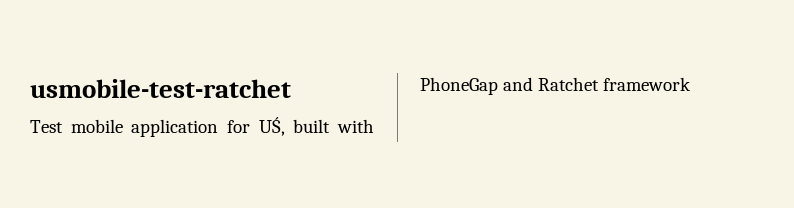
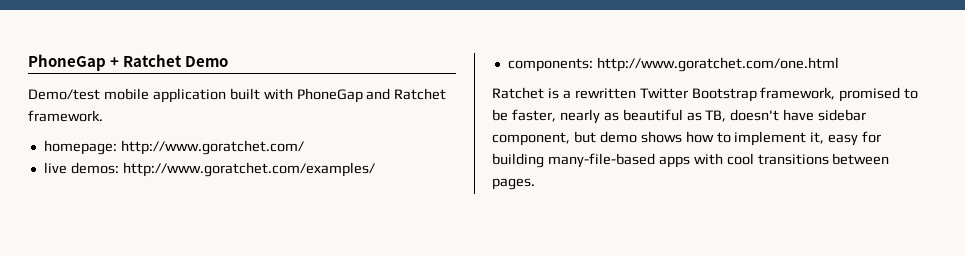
- usmobile-test-ratchet
- Test mobile application for UŚ, built with PhoneGap and Ratchet framework
+ PhoneGap + Ratchet Demo
+ Demo/test mobile application built with PhoneGap and Ratchet framework.
+ homepage: http://www.goratchet.com/
+ live demos: http://www.goratchet.com/examples/
+ components: http://www.goratchet.com/one.html
+ Ratchet is a rewritten Twitter Bootstrap framework, promised to be faster, nearly as beautiful as TB, doesn't have sidebar component, but demo shows how to implement it, easy for building many-file-based apps with cool transitions between pages.

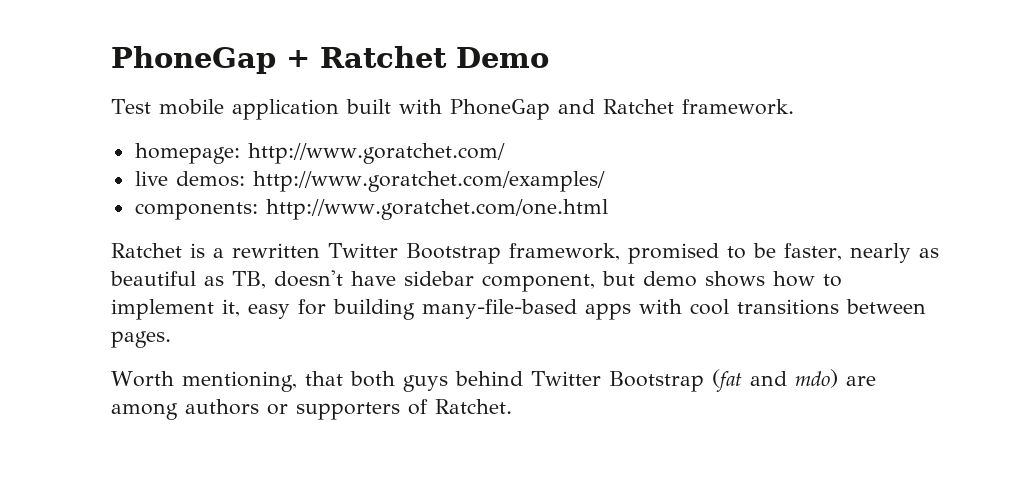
- Demo/test mobile application built with PhoneGap and Ratchet framework.
+ Test mobile application built with PhoneGap and Ratchet framework.
+ Worth mentioning, that both guys behind Twitter Bootstrap (fat and mdo) are among authors or supporters of Ratchet.

